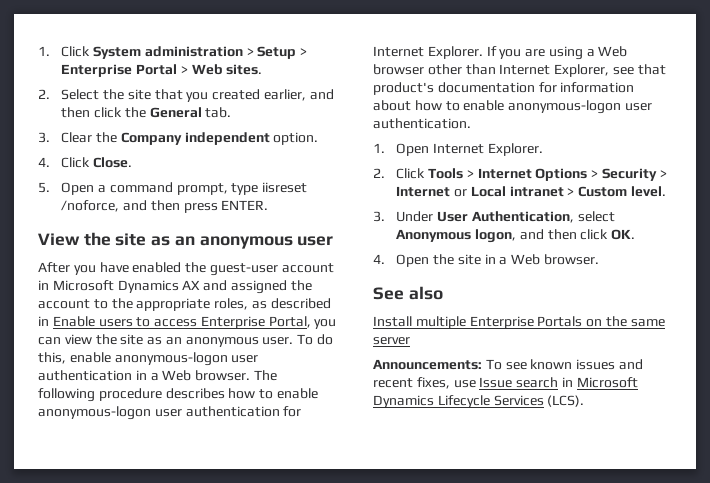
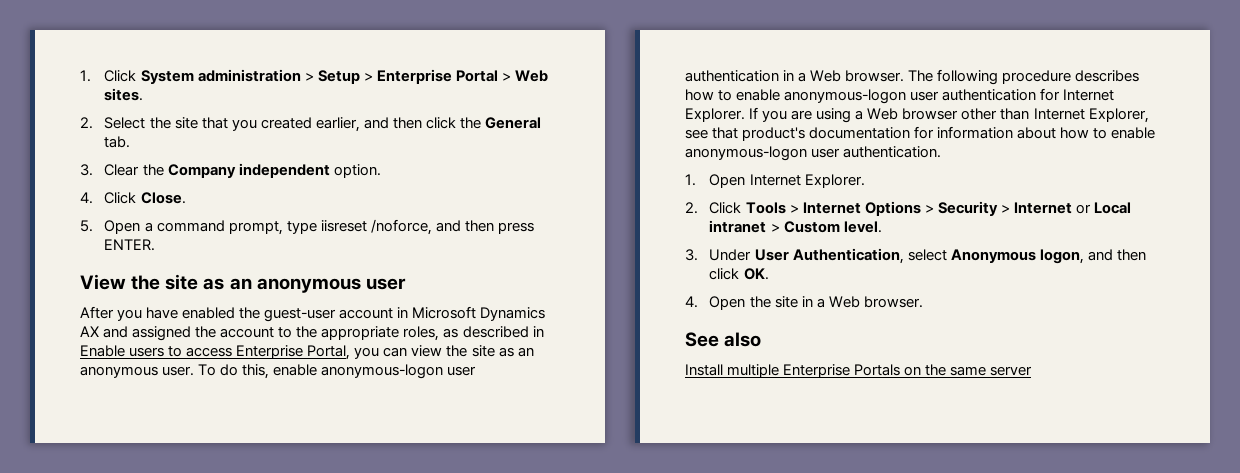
- Announcements: To see known issues and recent fixes, use Issue search in Microsoft Dynamics Lifecycle Services (LCS).

